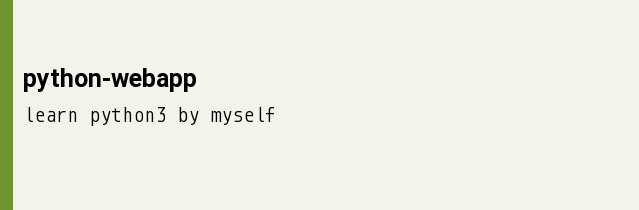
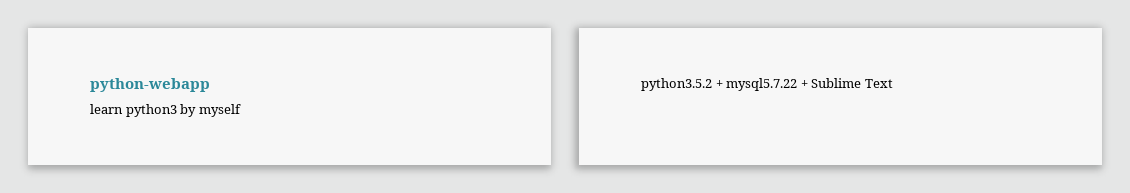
+ python3.5.2 + mysql5.7.22 + Sublime Text

